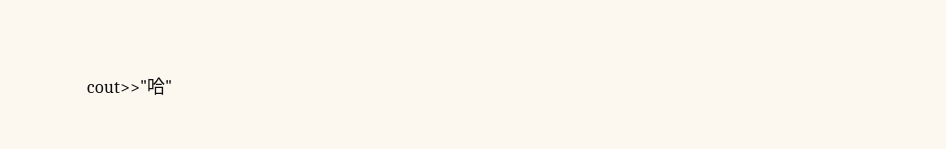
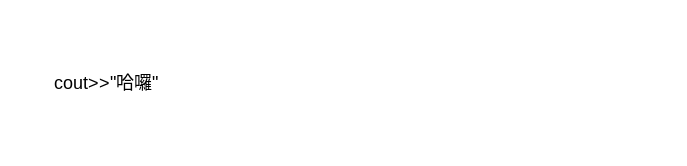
- cout>>"哈"
+ cout>>"哈囉"

